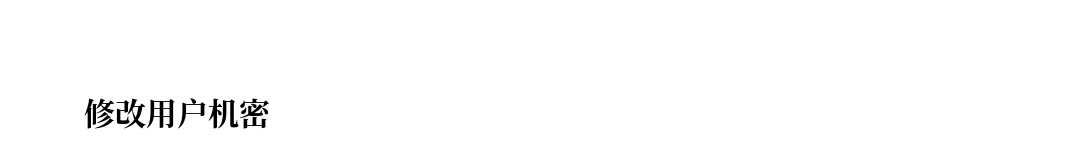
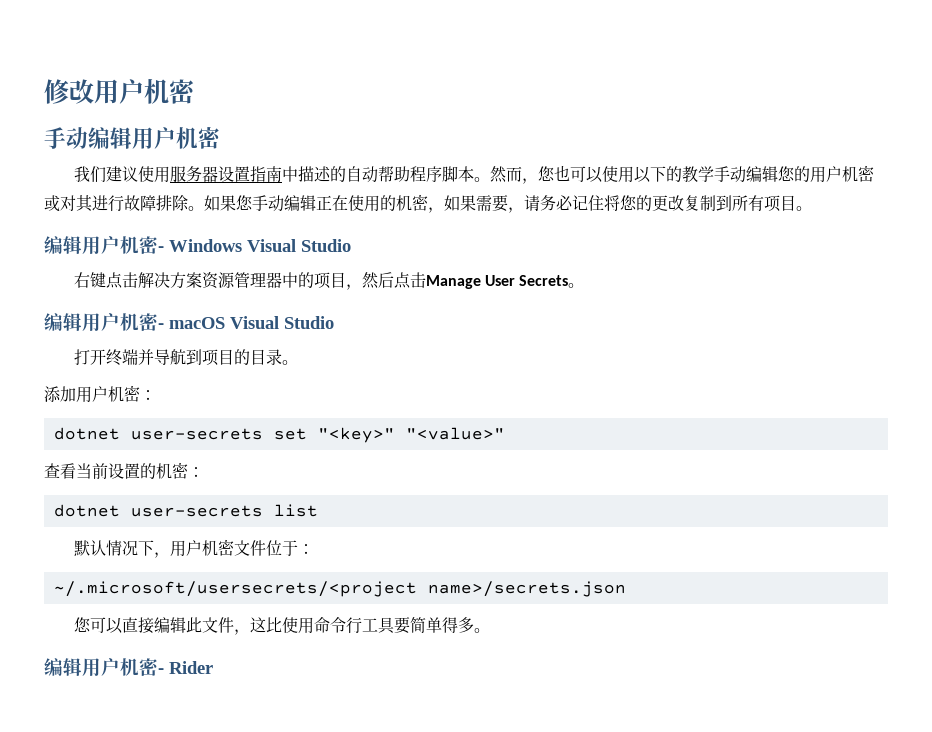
+ 手动编辑用户机密
+ 我们建议使用服务器设置指南中描述的自动帮助程序脚本。然而，您也可以使用以下的教学手动编辑您的用户机密或对其进行故障排除。如果您手动编辑正在使用的机密，如果需要，请务必记住将您的更改复制到所有项目。
+ 编辑用户机密- Windows Visual Studio
+ 右键点击解决方案资源管理器中的项目，然后点击Manage User Secrets。
+ 编辑用户机密- macOS Visual Studio
+ 打开终端并导航到项目的目录。
+ 添加用户机密：
+ dotnet user-secrets set "<key>" "<value>"
+ 查看当前设置的机密：
+ dotnet user-secrets list
+ 默认情况下，用户机密文件位于：
+ ~/.microsoft/usersecrets/<project name>/secrets.json
+ 您可以直接编辑此文件，这比使用命令行工具要简单得多。
+ 编辑用户机密- Rider

